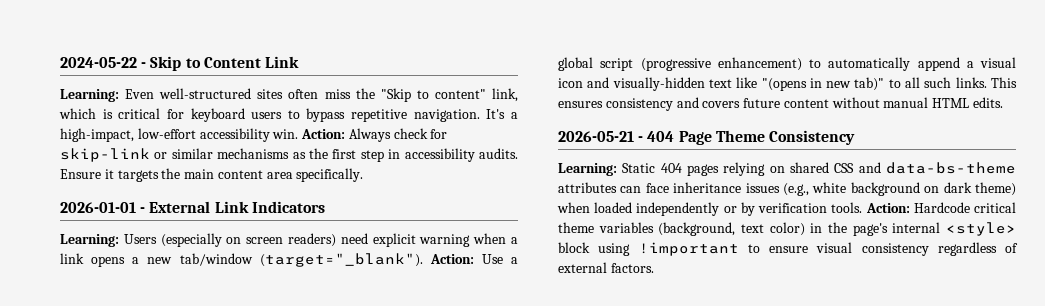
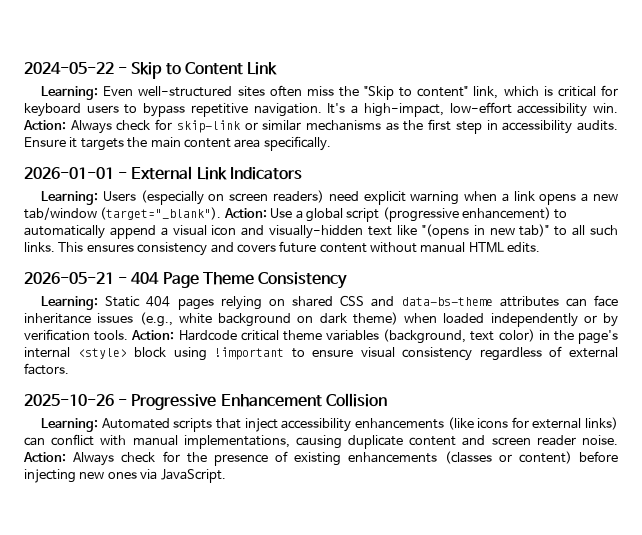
+ 2025-10-26 - Progressive Enhancement Collision
+ Learning: Automated scripts that inject accessibility enhancements (like icons for external links) can conflict with manual implementations, causing duplicate content and screen reader noise. Action: Always check for the presence of existing enhancements (classes or content) before injecting new ones via JavaScript.

